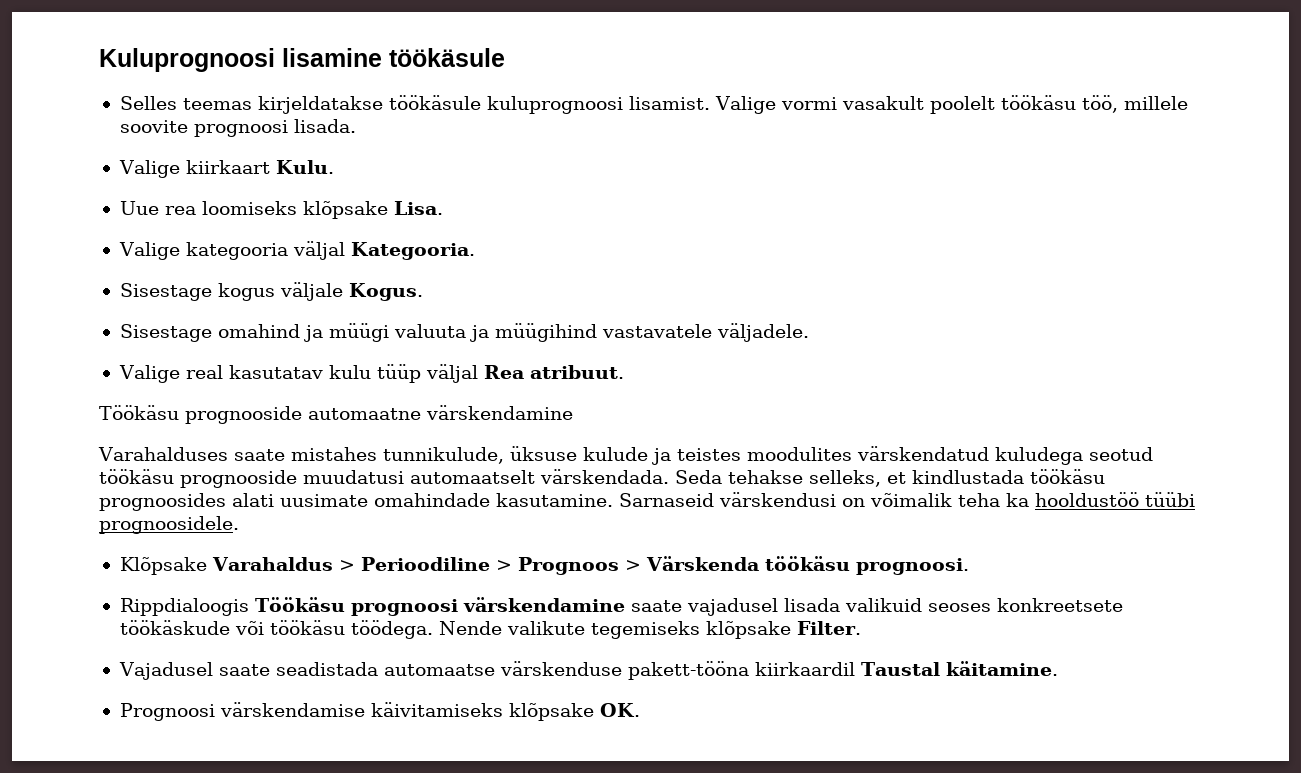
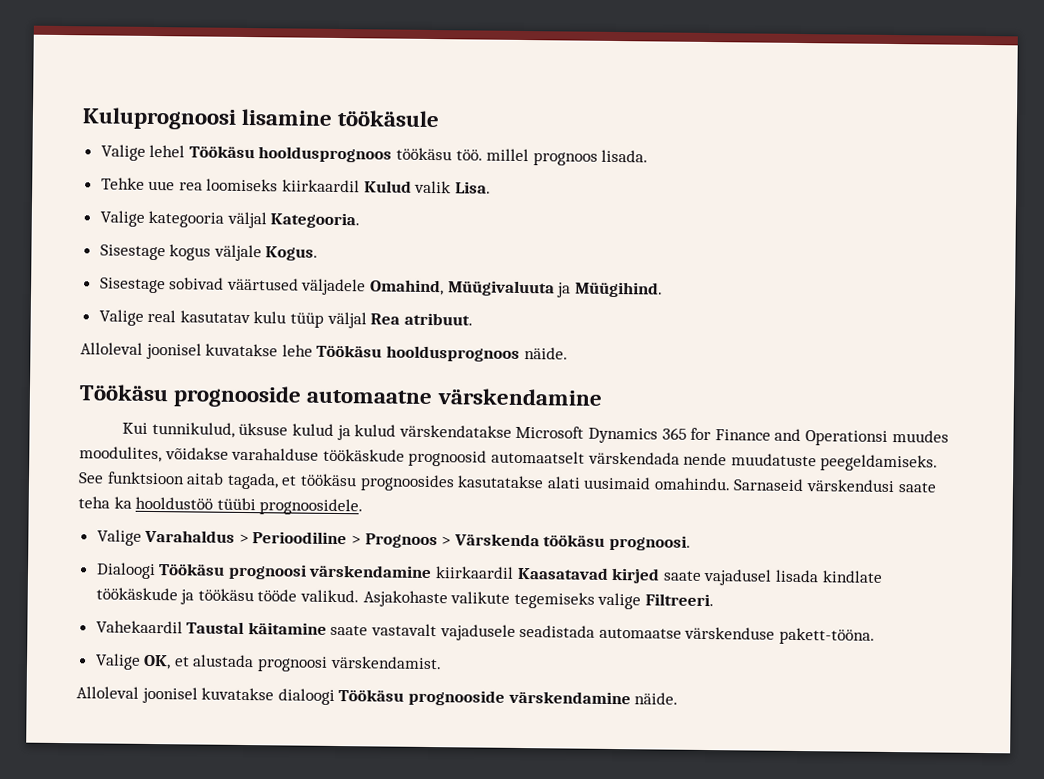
- Selles teemas kirjeldatakse töökäsule kuluprognoosi lisamist. Valige vormi vasakult poolelt töökäsu töö, millele soovite prognoosi lisada.
- Valige kiirkaart Kulu.
- Uue rea loomiseks klõpsake Lisa.
+ Valige lehel Töökäsu hooldusprognoos töökäsu töö. millel prognoos lisada.
+ Tehke uue rea loomiseks kiirkaardil Kulud valik Lisa.
- Sisestage omahind ja müügi valuuta ja müügihind vastavatele väljadele.
+ Sisestage sobivad väärtused väljadele Omahind, Müügivaluuta ja Müügihind.
+ Alloleval joonisel kuvatakse lehe Töökäsu hooldusprognoos näide.
  Töökäsu prognooside automaatne värskendamine
- Varahalduses saate mistahes tunnikulude, üksuse kulude ja teistes moodulites värskendatud kuludega seotud töökäsu prognooside muudatusi automaatselt värskendada. Seda tehakse selleks, et kindlustada töökäsu prognoosides alati uusimate omahindade kasutamine. Sarnaseid värskendusi on võimalik teha ka hooldustöö tüübi prognoosidele.
+ Kui tunnikulud, üksuse kulud ja kulud värskendatakse Microsoft Dynamics 365 for Finance and Operationsi muudes moodulites, võidakse varahalduse töökäskude prognoosid automaatselt värskendada nende muudatuste peegeldamiseks. See funktsioon aitab tagada, et töökäsu prognoosides kasutatakse alati uusimaid omahindu. Sarnaseid värskendusi saate teha ka hooldustöö tüübi prognoosidele.
- Klõpsake Varahaldus > Perioodiline > Prognoos > Värskenda töökäsu prognoosi.
+ Valige Varahaldus > Perioodiline > Prognoos > Värskenda töökäsu prognoosi.
- Rippdialoogis Töökäsu prognoosi värskendamine saate vajadusel lisada valikuid seoses konkreetsete töökäskude või töökäsu töödega. Nende valikute tegemiseks klõpsake Filter.
- Vajadusel saate seadistada automaatse värskenduse pakett-tööna kiirkaardil Taustal käitamine.
- Prognoosi värskendamise käivitamiseks klõpsake OK.
+ Dialoogi Töökäsu prognoosi värskendamine kiirkaardil Kaasatavad kirjed saate vajadusel lisada kindlate töökäskude ja töökäsu tööde valikud. Asjakohaste valikute tegemiseks valige Filtreeri.
+ Vahekaardil Taustal käitamine saate vastavalt vajadusele seadistada automaatse värskenduse pakett-tööna.
+ Valige OK, et alustada prognoosi värskendamist.
+ Alloleval joonisel kuvatakse dialoogi Töökäsu prognooside värskendamine näide.

